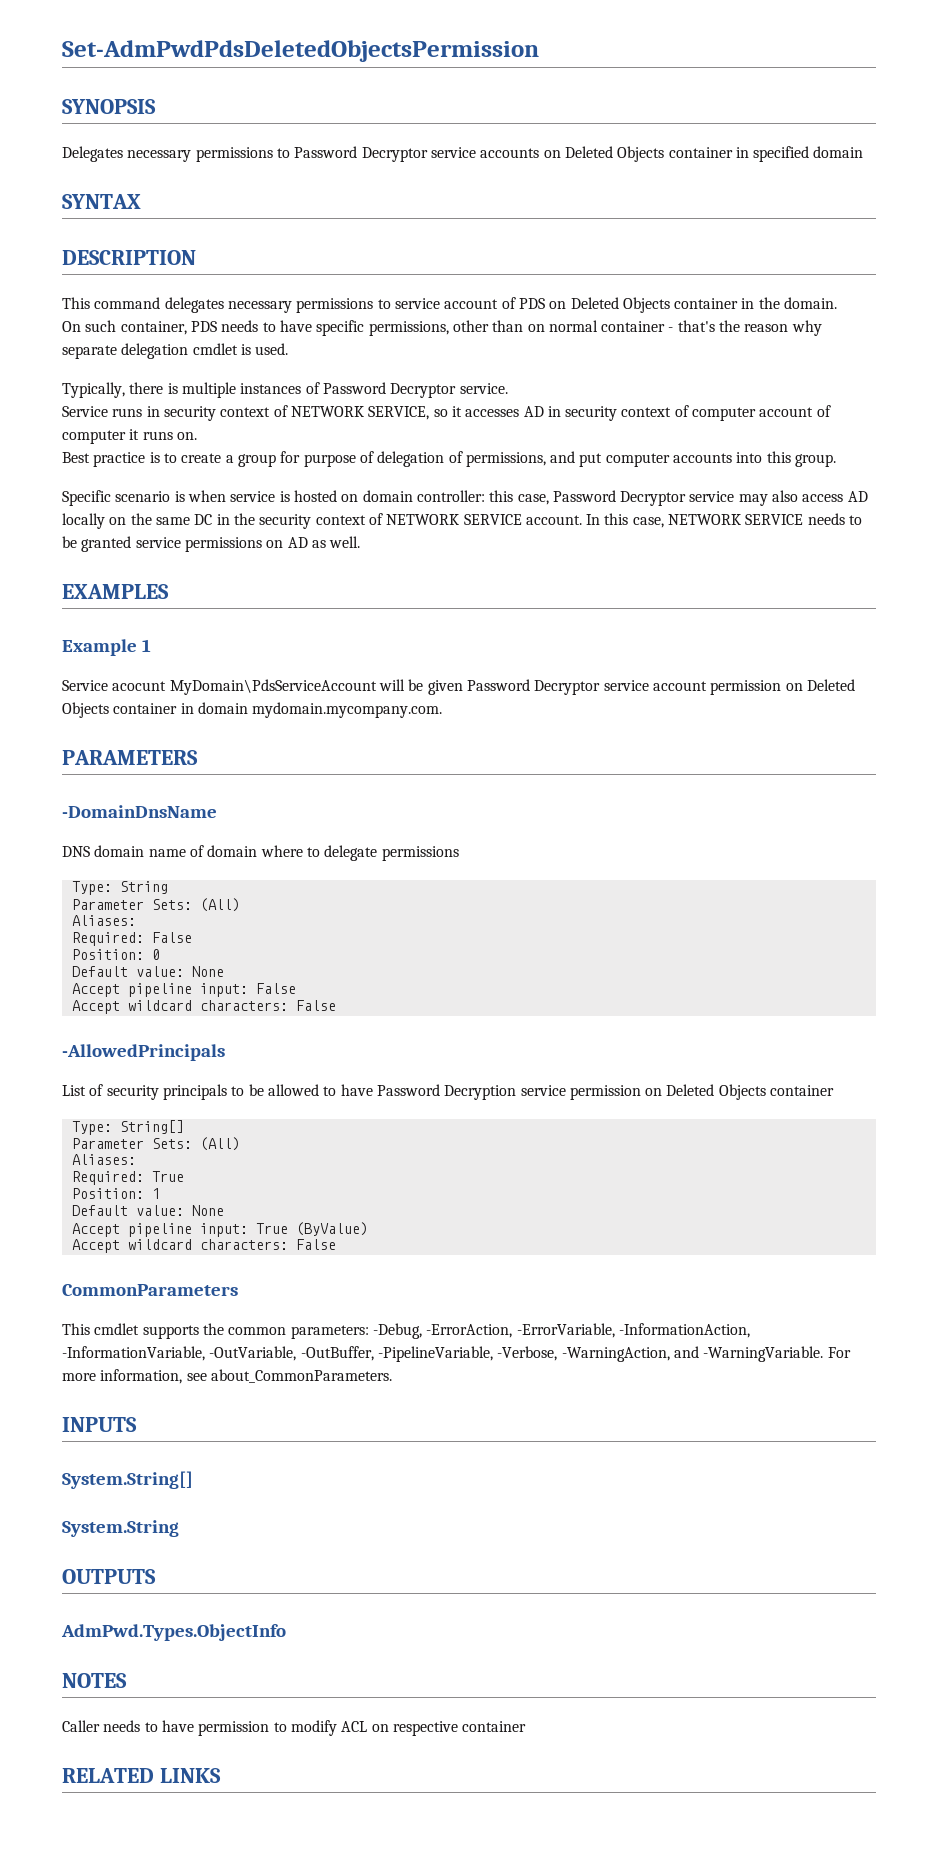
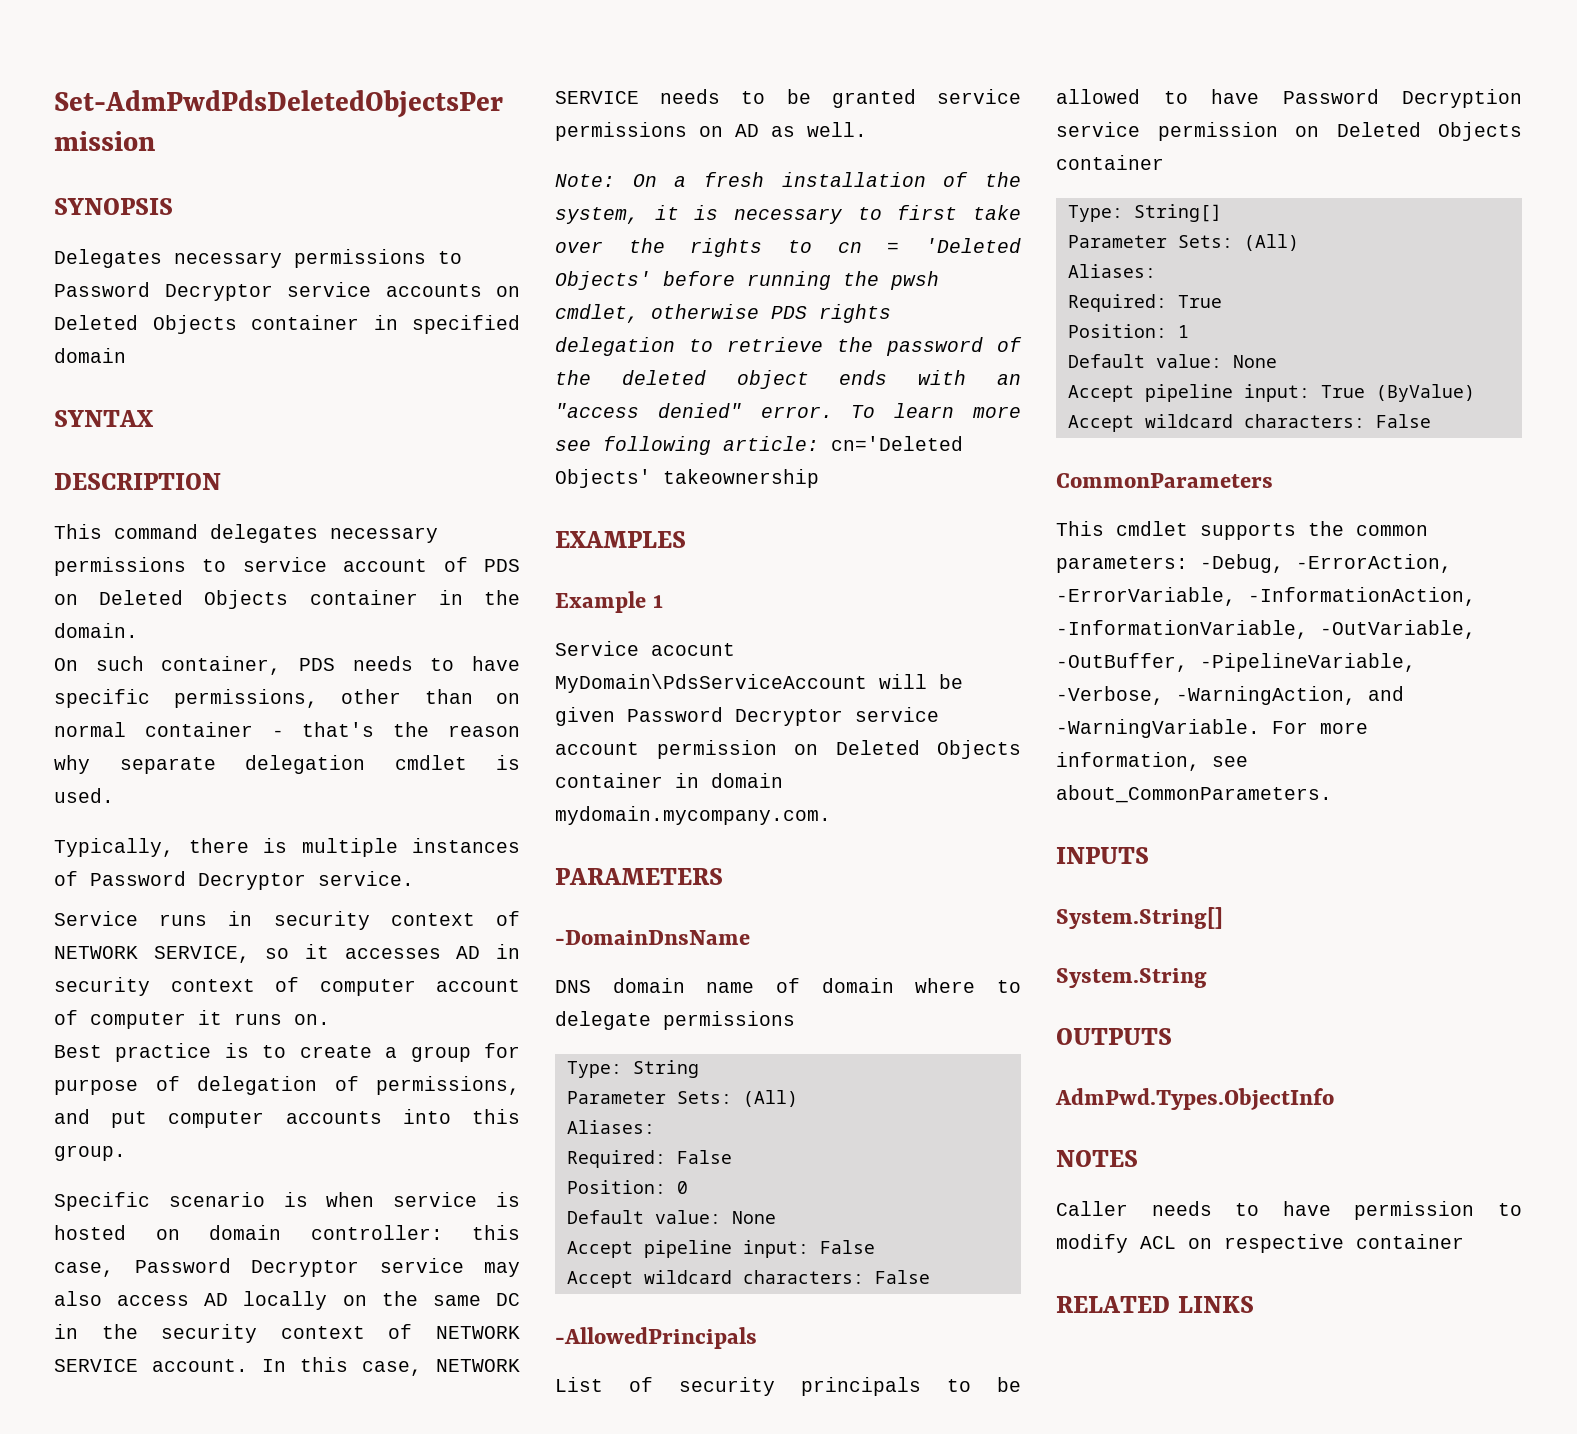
+ Note: On a fresh installation of the system, it is necessary to first take over the rights to cn = 'Deleted Objects' before running the pwsh cmdlet, otherwise PDS rights delegation to retrieve the password of the deleted object ends with an "access denied" error. To learn more see following article: cn='Deleted Objects' takeownership

